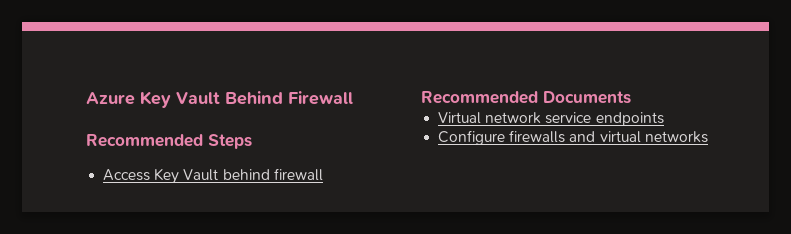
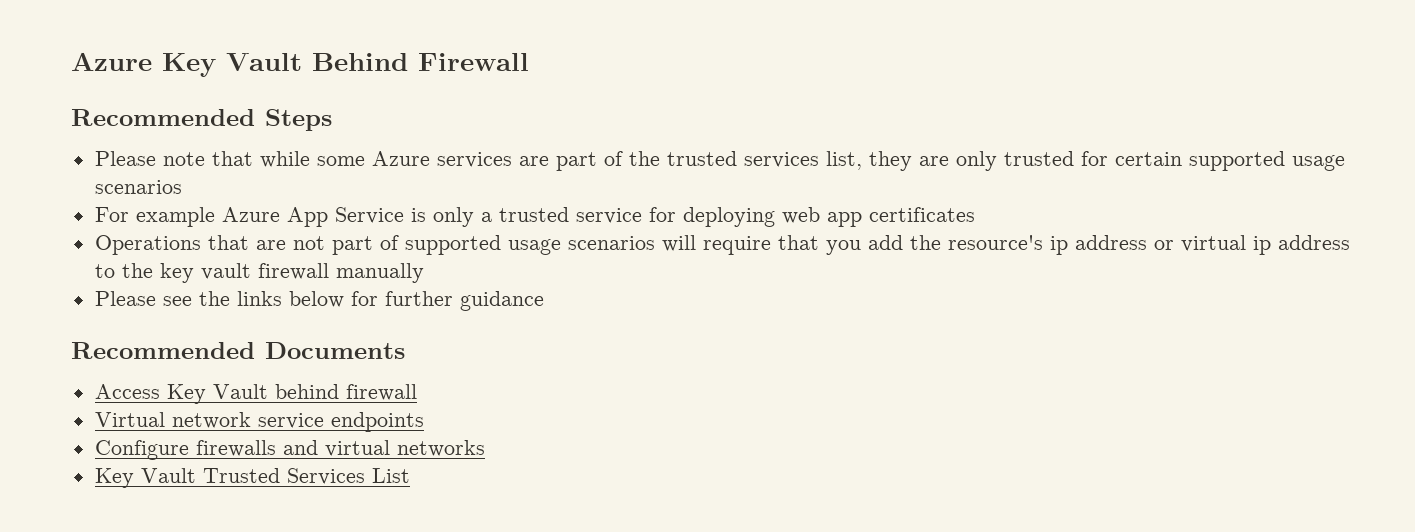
+ Please note that while some Azure services are part of the trusted services list, they are only trusted for certain supported usage scenarios
+ For example Azure App Service is only a trusted service for deploying web app certificates
+ Operations that are not part of supported usage scenarios will require that you add the resource's ip address or virtual ip address to the key vault firewall manually
+ Please see the links below for further guidance
+ Recommended Documents
- Recommended Documents
+ Key Vault Trusted Services List

